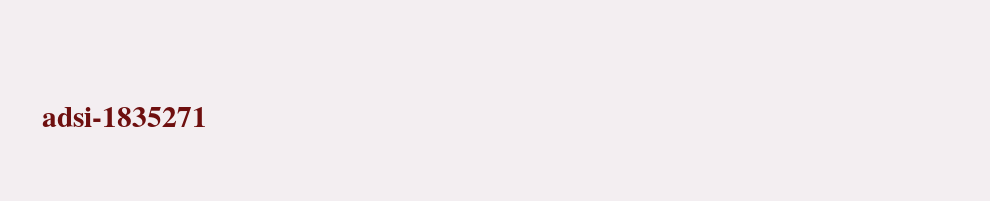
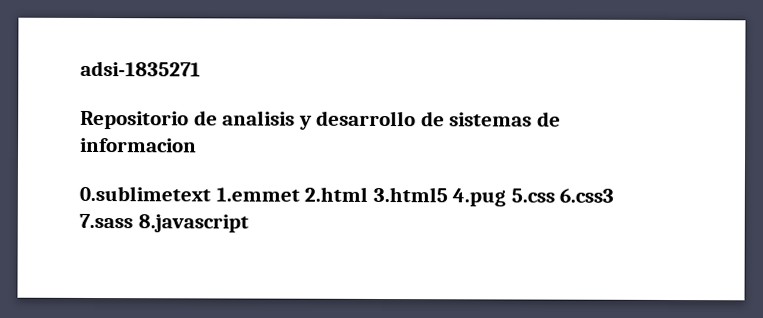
+ Repositorio de analisis y desarrollo de sistemas de informacion
+ 0.sublimetext 1.emmet 2.html 3.html5 4.pug 5.css 6.css3 7.sass 8.javascript

